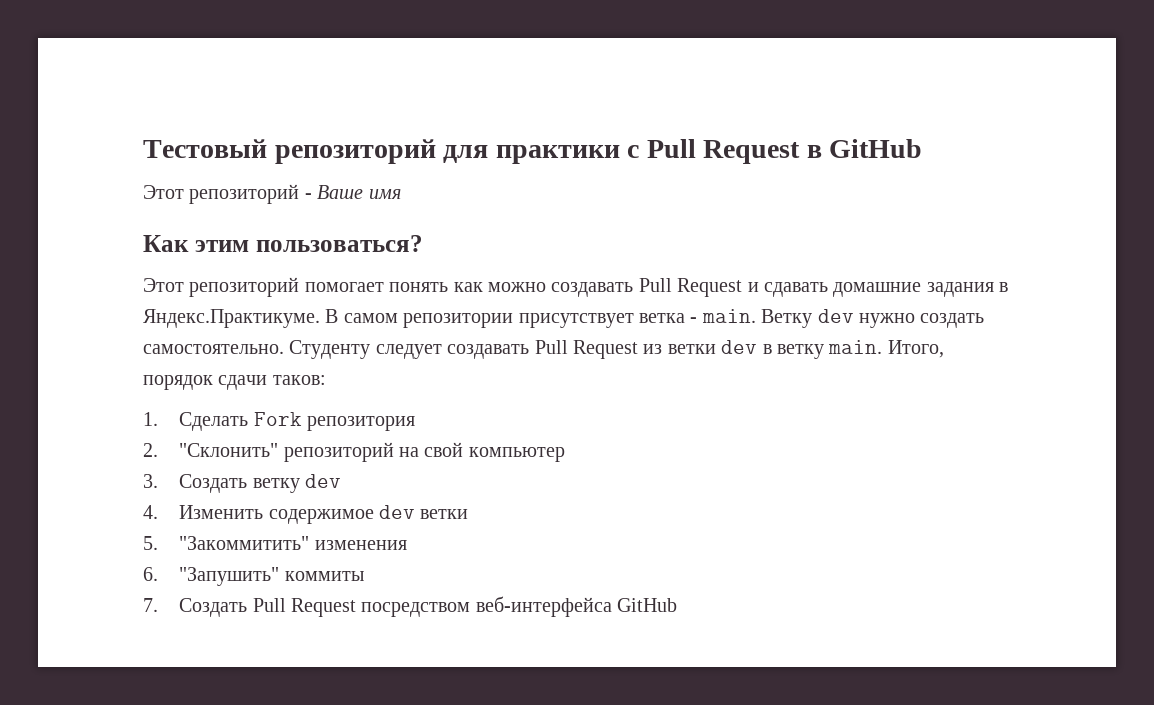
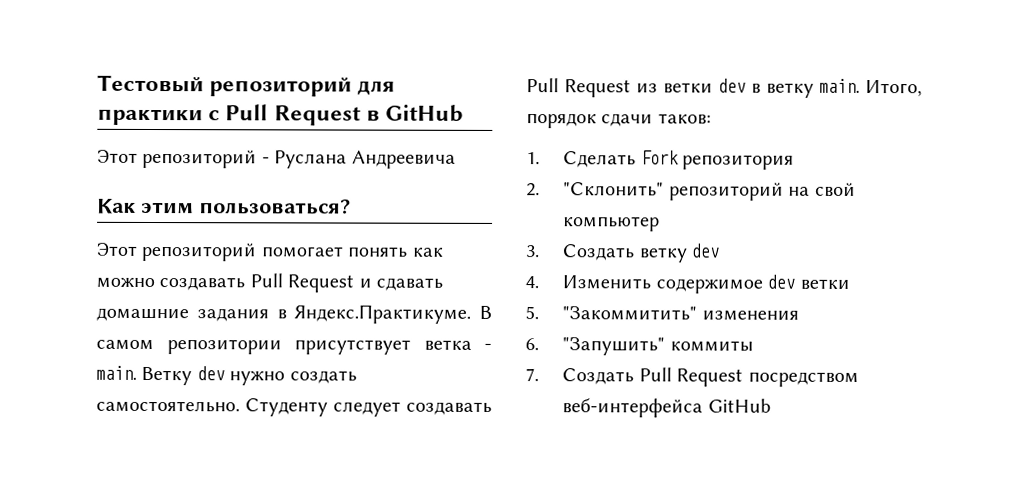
- Этот репозиторий - Ваше имя
+ Этот репозиторий - Руслана Андреевича

